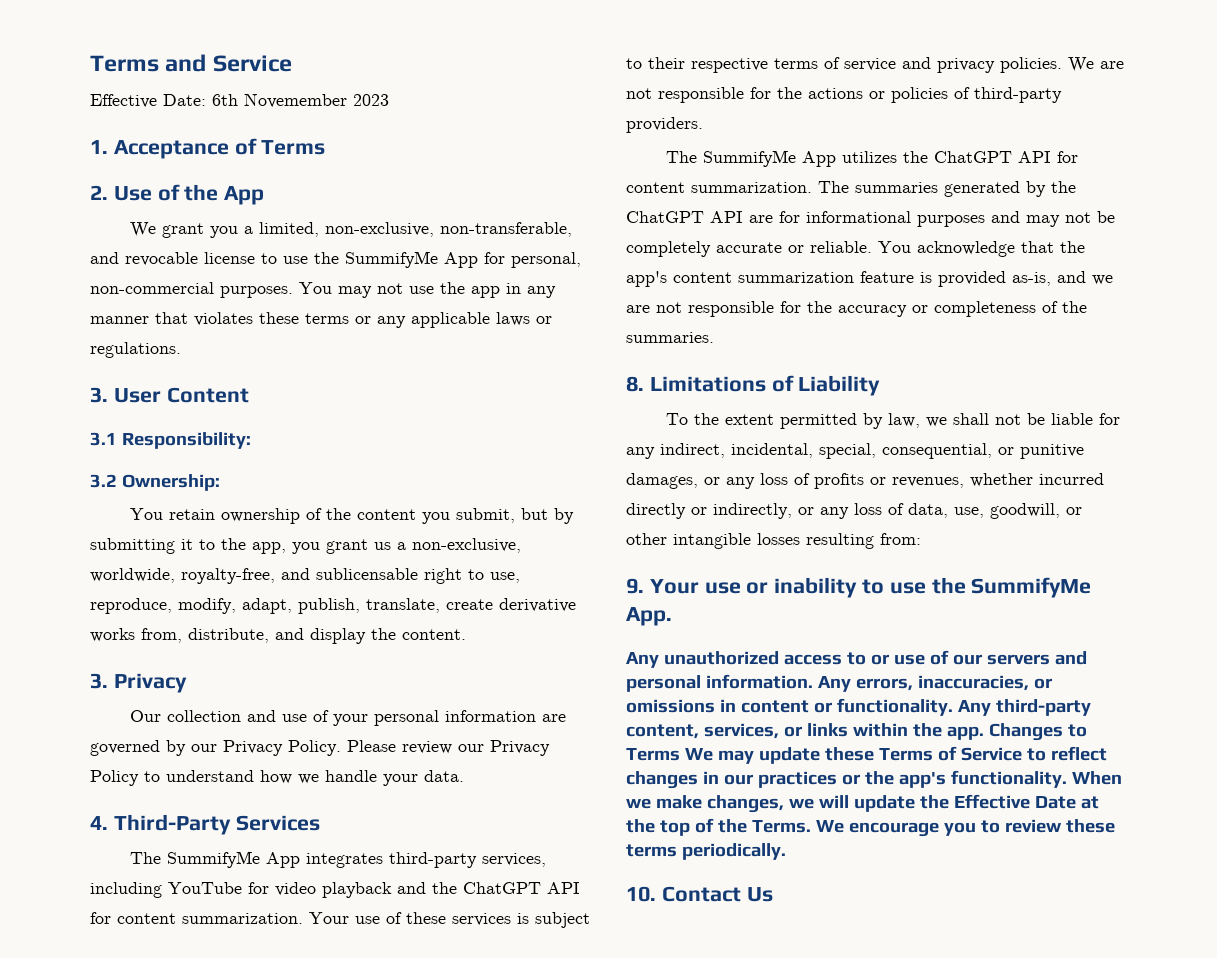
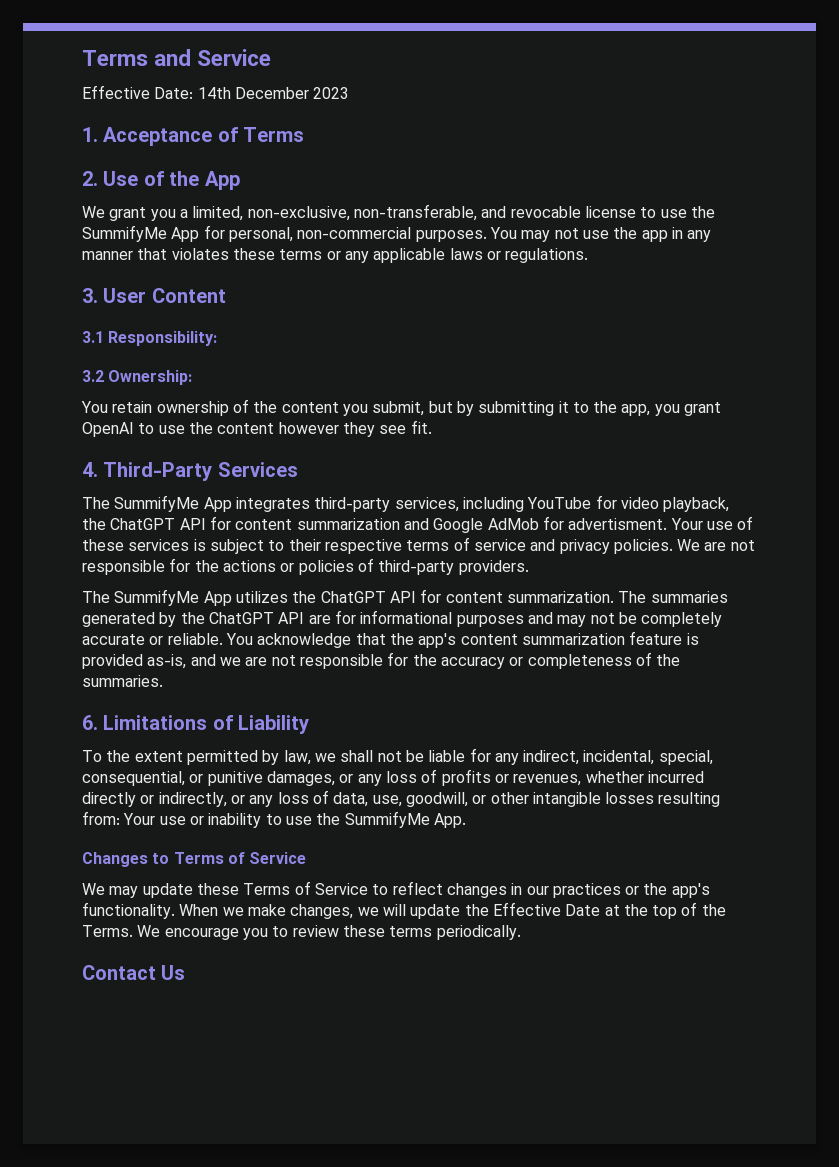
- Effective Date: 6th Novemember 2023
+ Effective Date: 14th December 2023
- You retain ownership of the content you submit, but by submitting it to the app, you grant us a non-exclusive, worldwide, royalty-free, and sublicensable right to use, reproduce, modify, adapt, publish, translate, create derivative works from, distribute, and display the content.
- 3. Privacy
- Our collection and use of your personal information are governed by our Privacy Policy. Please review our Privacy Policy to understand how we handle your data.
+ You retain ownership of the content you submit, but by submitting it to the app, you grant OpenAI to use the content however they see fit.
- The SummifyMe App integrates third-party services, including YouTube for video playback and the ChatGPT API for content summarization.
+ The SummifyMe App integrates third-party services, including YouTube for video playback, the ChatGPT API for content summarization and Google AdMob for advertisment.
- 8. Limitations of Liability
+ 6. Limitations of Liability
- To the extent permitted by law, we shall not be liable for any indirect, incidental, special, consequential, or punitive damages, or any loss of profits or revenues, whether incurred directly or indirectly, or any loss of data, use, goodwill, or other intangible losses resulting from:
- 9. Your use or inability to use the SummifyMe App.
+ To the extent permitted by law, we shall not be liable for any indirect, incidental, special, consequential, or punitive damages, or any loss of profits or revenues, whether incurred directly or indirectly, or any loss of data, use, goodwill, or other intangible losses resulting from: Your use or inability to use the SummifyMe App.
- Any unauthorized access to or use of our servers and personal information. Any errors, inaccuracies, or omissions in content or functionality. Any third-party content, services, or links within the app. Changes to Terms We may update these Terms of Service to reflect changes in our practices or the app's functionality.
+ Changes to Terms of Service
+ We may update these Terms of Service to reflect changes in our practices or the app's functionality.
- 10. Contact Us
+ Contact Us

